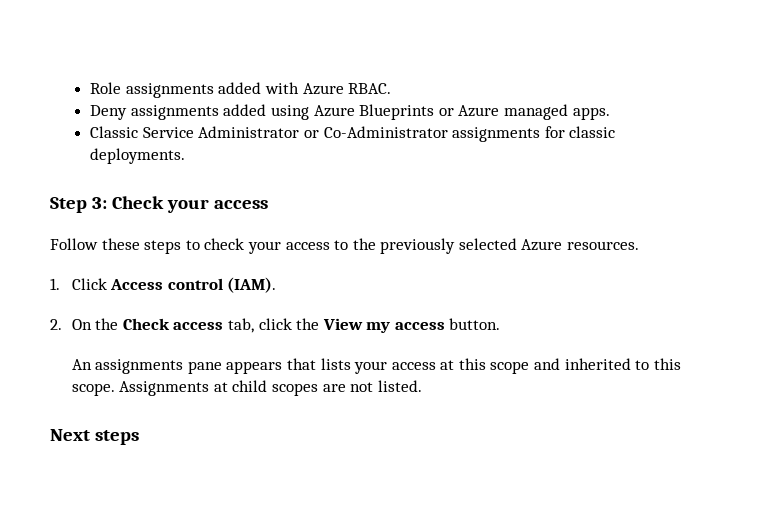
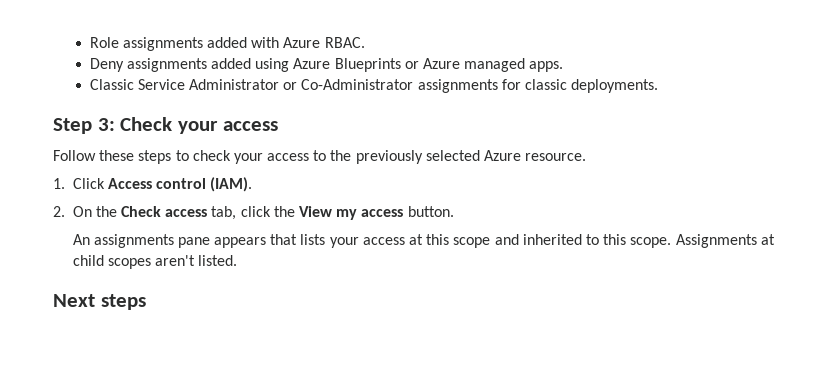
- Follow these steps to check your access to the previously selected Azure resources.
+ Follow these steps to check your access to the previously selected Azure resource.
- Assignments at child scopes are not listed.
+ Assignments at child scopes aren't listed.

